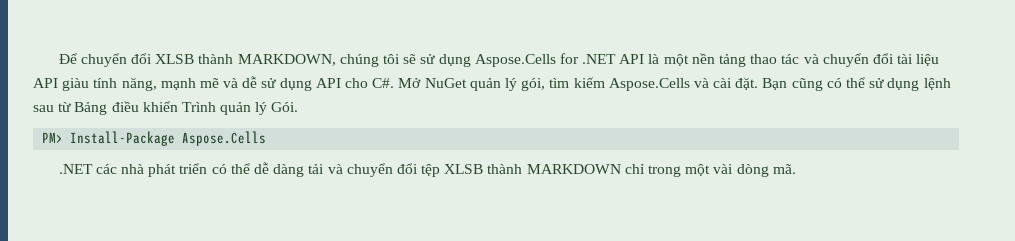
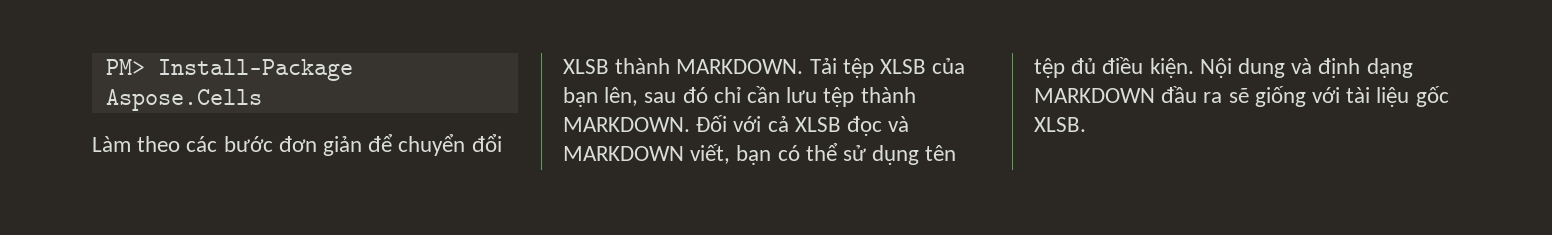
- Để chuyển đổi XLSB thành MARKDOWN, chúng tôi sẽ sử dụng Aspose.Cells for .NET API là một nền tảng thao tác và chuyển đổi tài liệu API giàu tính năng, mạnh mẽ và dễ sử dụng API cho C#. Mở NuGet quản lý gói, tìm kiếm Aspose.Cells và cài đặt. Bạn cũng có thể sử dụng lệnh sau từ Bảng điều khiển Trình quản lý Gói.
  PM> Install-Package Aspose.Cells
- .NET các nhà phát triển có thể dễ dàng tải và chuyển đổi tệp XLSB thành MARKDOWN chỉ trong một vài dòng mã.
+ Làm theo các bước đơn giản để chuyển đổi XLSB thành MARKDOWN. Tải tệp XLSB của bạn lên, sau đó chỉ cần lưu tệp thành MARKDOWN. Đối với cả XLSB đọc và MARKDOWN viết, bạn có thể sử dụng tên tệp đủ điều kiện. Nội dung và định dạng MARKDOWN đầu ra sẽ giống với tài liệu gốc XLSB.

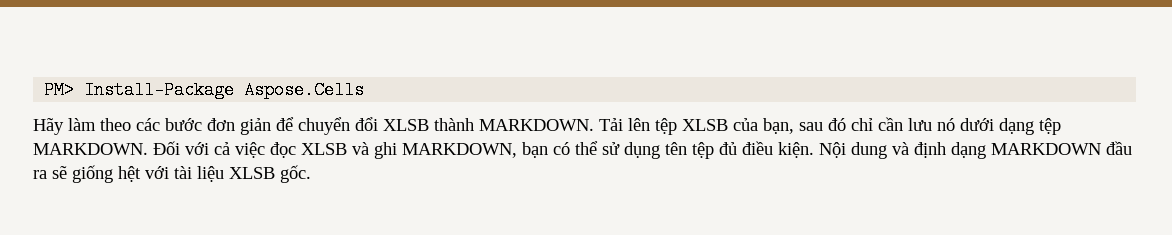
- Làm theo các bước đơn giản để chuyển đổi XLSB thành MARKDOWN.
+ Hãy làm theo các bước đơn giản để chuyển đổi XLSB thành MARKDOWN.
- Tải tệp XLSB của bạn lên, sau đó chỉ cần lưu tệp thành MARKDOWN. Đối với cả XLSB đọc và MARKDOWN viết, bạn có thể sử dụng tên tệp đủ điều kiện.
+ Tải lên tệp XLSB của bạn, sau đó chỉ cần lưu nó dưới dạng tệp MARKDOWN. Đối với cả việc đọc XLSB và ghi MARKDOWN, bạn có thể sử dụng tên tệp đủ điều kiện.
- Nội dung và định dạng MARKDOWN đầu ra sẽ giống với tài liệu gốc XLSB.
+ Nội dung và định dạng MARKDOWN đầu ra sẽ giống hệt với tài liệu XLSB gốc.

